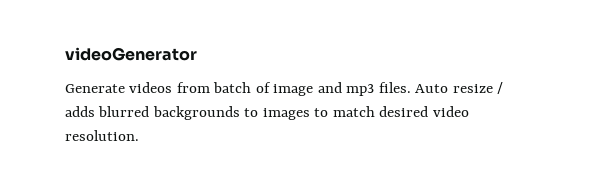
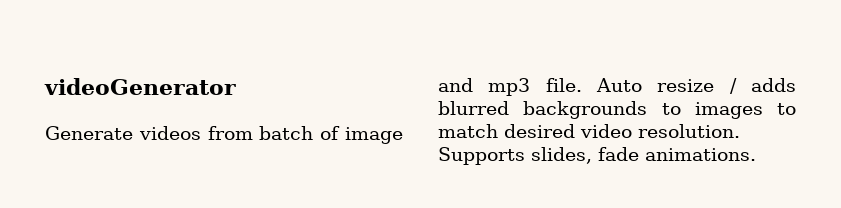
- Generate videos from batch of image and mp3 files.
+ Generate videos from batch of image and mp3 file.
+ Supports slides, fade animations.

